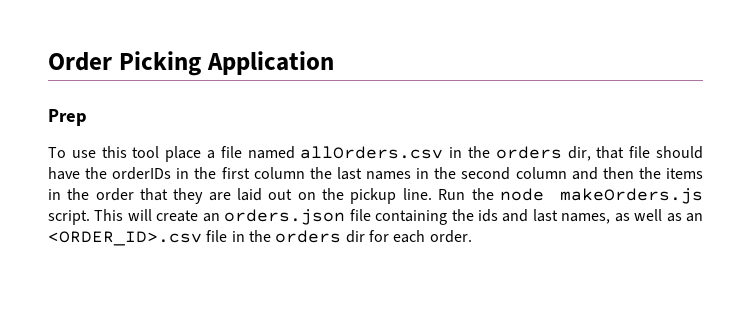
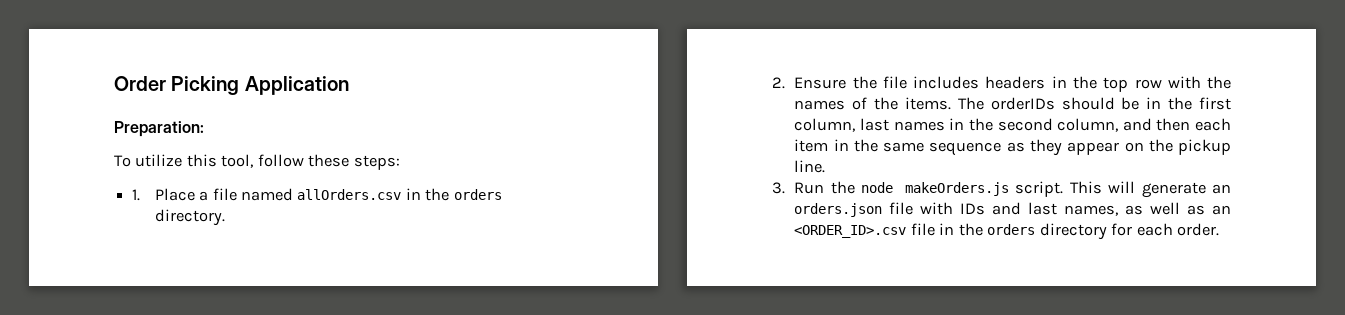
- Prep
+ Preparation:
- To use this tool place a file named allOrders.csv in the orders dir, that file should have the orderIDs in the first column the last names in the second column and then the items in the order that they are laid out on the pickup line. Run the node makeOrders.js script.
+ To utilize this tool, follow these steps:
+ 1. Place a file named allOrders.csv in the orders directory.
+ 2. Ensure the file includes headers in the top row with the names of the items. The orderIDs should be in the first column, last names in the second column, and then each item in the same sequence as they appear on the pickup line.
+ 3. Run the node makeOrders.js script.
- This will create an orders.json file containing the ids and last names, as well as an <ORDER_ID>.csv file in the orders dir for each order.
+ This will generate an orders.json file with IDs and last names, as well as an <ORDER_ID>.csv file in the orders directory for each order.

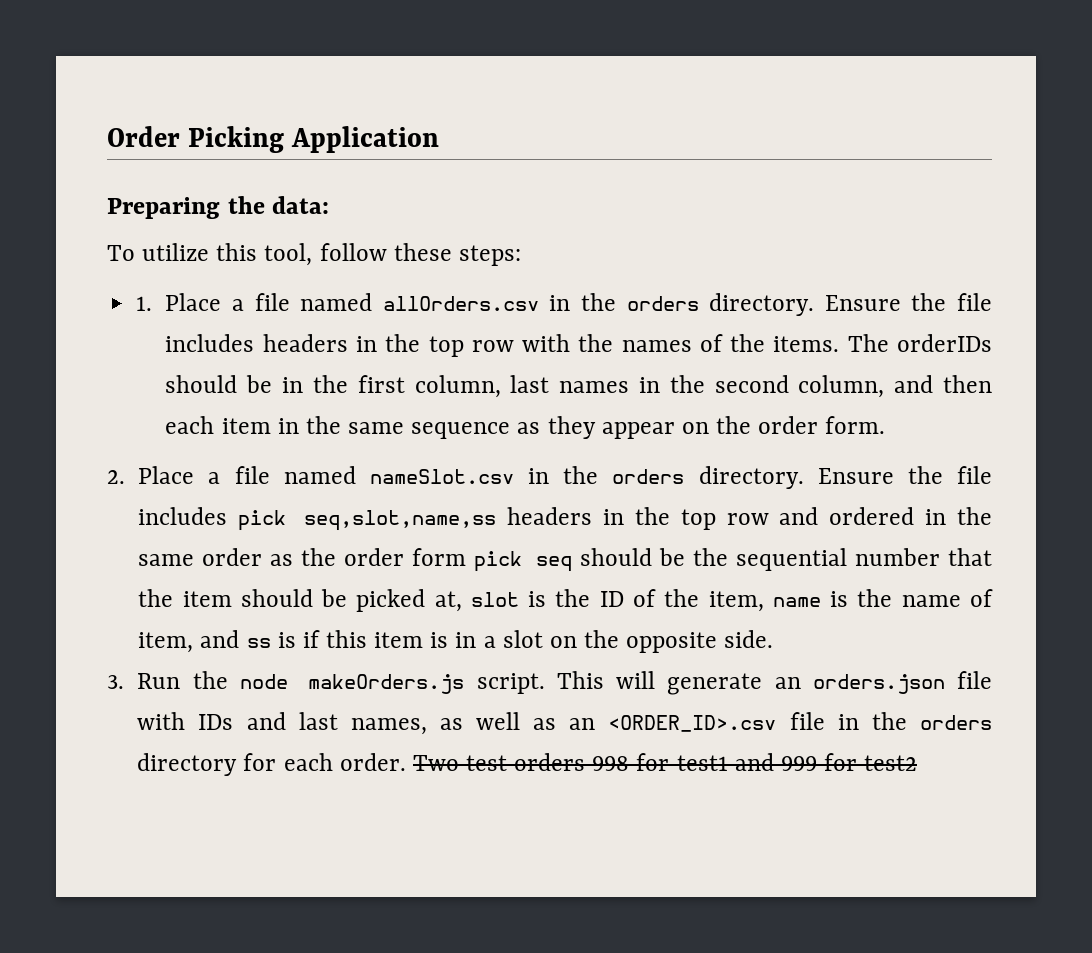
- Preparation:
+ Preparing the data:
- 1. Place a file named allOrders.csv in the orders directory.
- 2. Ensure the file includes headers in the top row with the names of the items.
+ 1. Place a file named allOrders.csv in the orders directory. Ensure the file includes headers in the top row with the names of the items.
- The orderIDs should be in the first column, last names in the second column, and then each item in the same sequence as they appear on the pickup line.
+ The orderIDs should be in the first column, last names in the second column, and then each item in the same sequence as they appear on the order form.
+ 2. Place a file named nameSlot.csv in the orders directory. Ensure the file includes pick seq,slot,name,ss headers in the top row and ordered in the same order as the order form pick seq should be the sequential number that the item should be picked at, slot is the ID of the item, name is the name of item, and ss is if this item is in a slot on the opposite side.
+ Two test orders 998 for test1 and 999 for test2

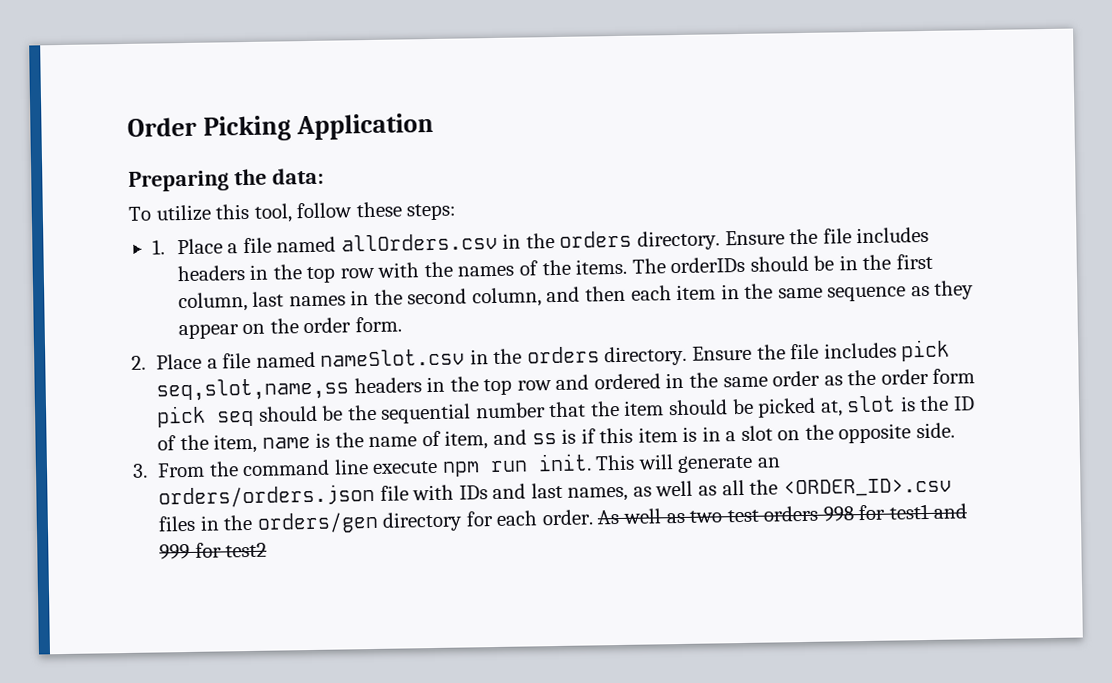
- 3. Run the node makeOrders.js script.
+ 3. From the command line execute npm run init.
- This will generate an orders.json file with IDs and last names, as well as an <ORDER_ID>.csv file in the orders directory for each order.
+ This will generate an orders/orders.json file with IDs and last names, as well as all the <ORDER_ID>.csv files in the orders/gen directory for each order.
- Two test orders 998 for test1 and 999 for test2
+ As well as two test orders 998 for test1 and 999 for test2

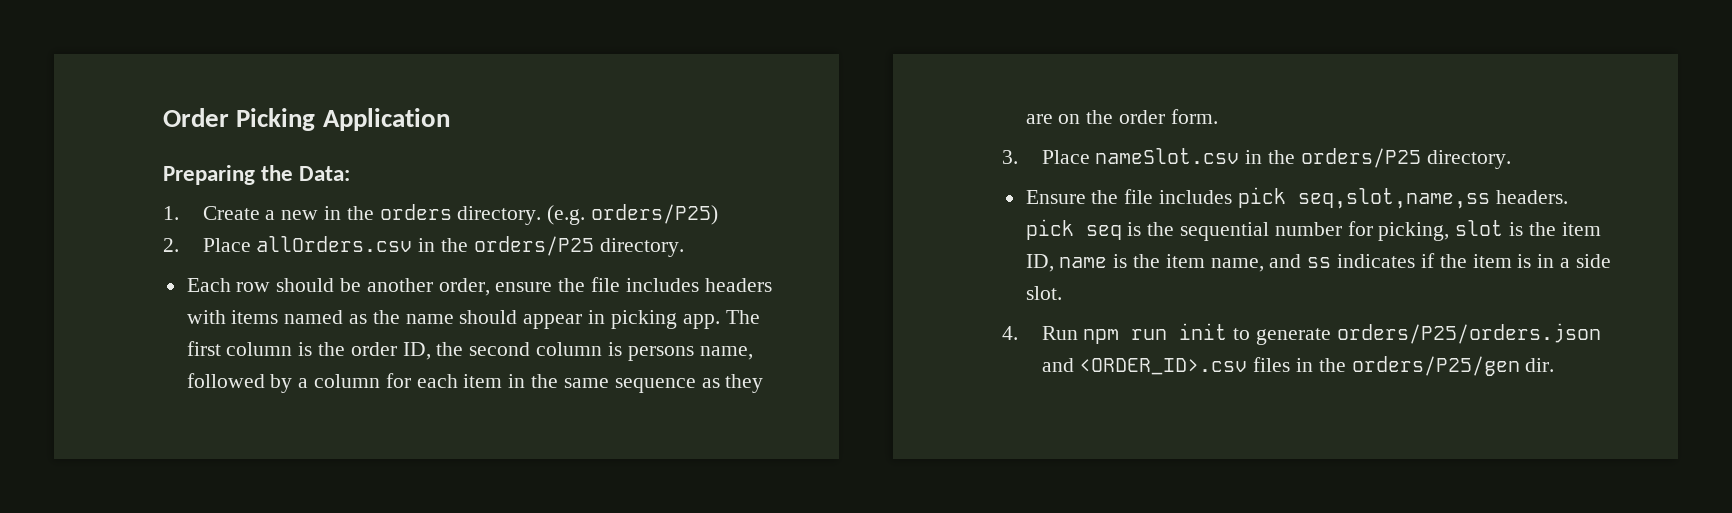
- Preparing the data:
- To utilize this tool, follow these steps:
- 1. Place a file named allOrders.csv in the orders directory. Ensure the file includes headers in the top row with the names of the items. The orderIDs should be in the first column, last names in the second column, and then each item in the same sequence as they appear on the order form.
+ Preparing the Data:
+ 1. Create a new in the orders directory. (e.g. orders/P25)
+ 2. Place allOrders.csv in the orders/P25 directory.
+ Each row should be another order, ensure the file includes headers with items named as the name should appear in picking app. The first column is the order ID, the second column is persons name, followed by a column for each item in the same sequence as they are on the order form.
- 2. Place a file named nameSlot.csv in the orders directory. Ensure the file includes pick seq,slot,name,ss headers in the top row and ordered in the same order as the order form pick seq should be the sequential number that the item should be picked at, slot is the ID of the item, name is the name of item, and ss is if this item is in a slot on the opposite side.
- 3. From the command line execute npm run init. This will generate an orders/orders.json file with IDs and last names, as well as all the <ORDER_ID>.csv files in the orders/gen directory for each order. As well as two test orders 998 for test1 and 999 for test2
+ 3. Place nameSlot.csv in the orders/P25 directory.
+ Ensure the file includes pick seq,slot,name,ss headers. pick seq is the sequential number for picking, slot is the item ID, name is the item name, and ss indicates if the item is in a side slot.
+ 4. Run npm run init to generate orders/P25/orders.json and <ORDER_ID>.csv files in the orders/P25/gen dir.

